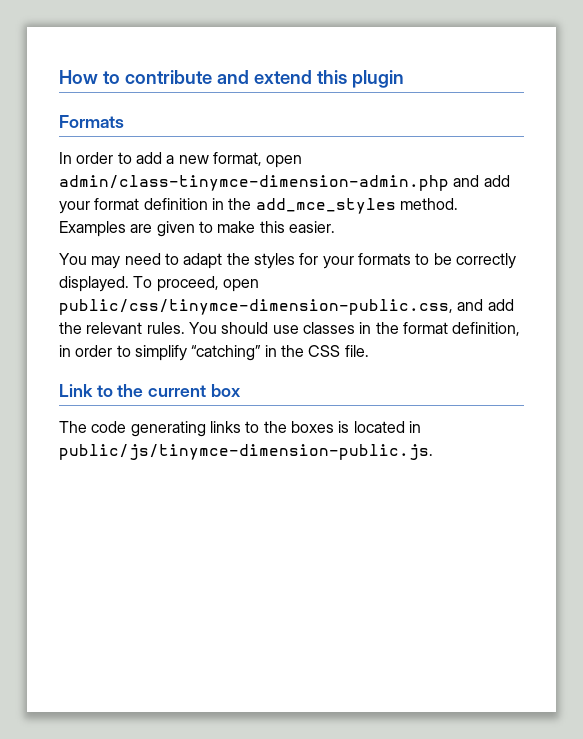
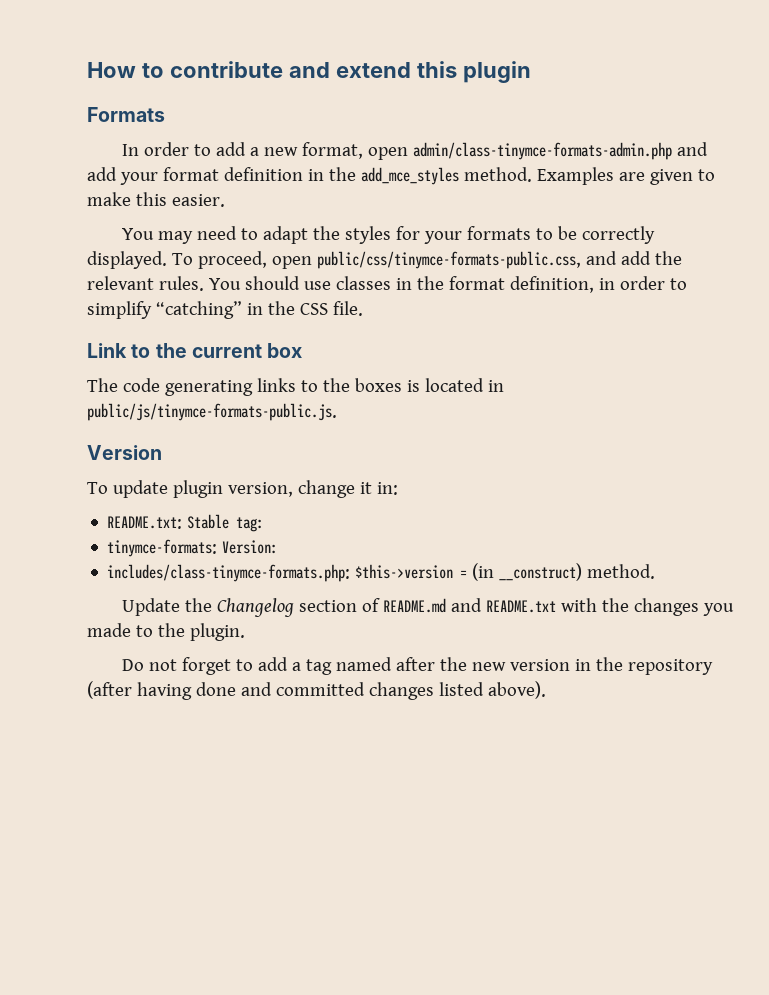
- In order to add a new format, open admin/class-tinymce-dimension-admin.php and add your format definition in the add_mce_styles method.
+ In order to add a new format, open admin/class-tinymce-formats-admin.php and add your format definition in the add_mce_styles method.
- To proceed, open public/css/tinymce-dimension-public.css, and add the relevant rules.
+ To proceed, open public/css/tinymce-formats-public.css, and add the relevant rules.
- The code generating links to the boxes is located in public/js/tinymce-dimension-public.js.
+ The code generating links to the boxes is located in public/js/tinymce-formats-public.js.
+ Version
+ To update plugin version, change it in:
+ README.txt: Stable tag:
+ tinymce-formats: Version:
+ includes/class-tinymce-formats.php: $this->version = (in __construct) method.
+ Update the Changelog section of README.md and README.txt with the changes you made to the plugin.
+ Do not forget to add a tag named after the new version in the repository (after having done and committed changes listed above).

